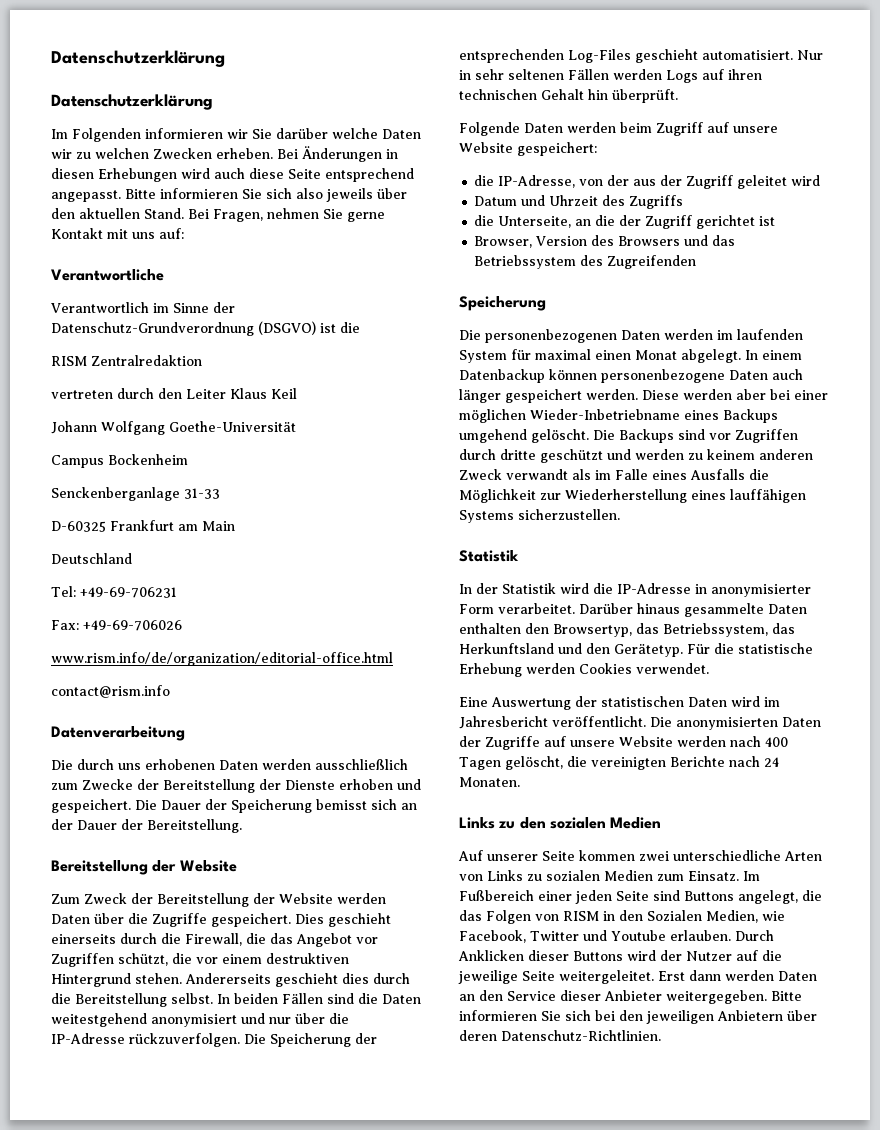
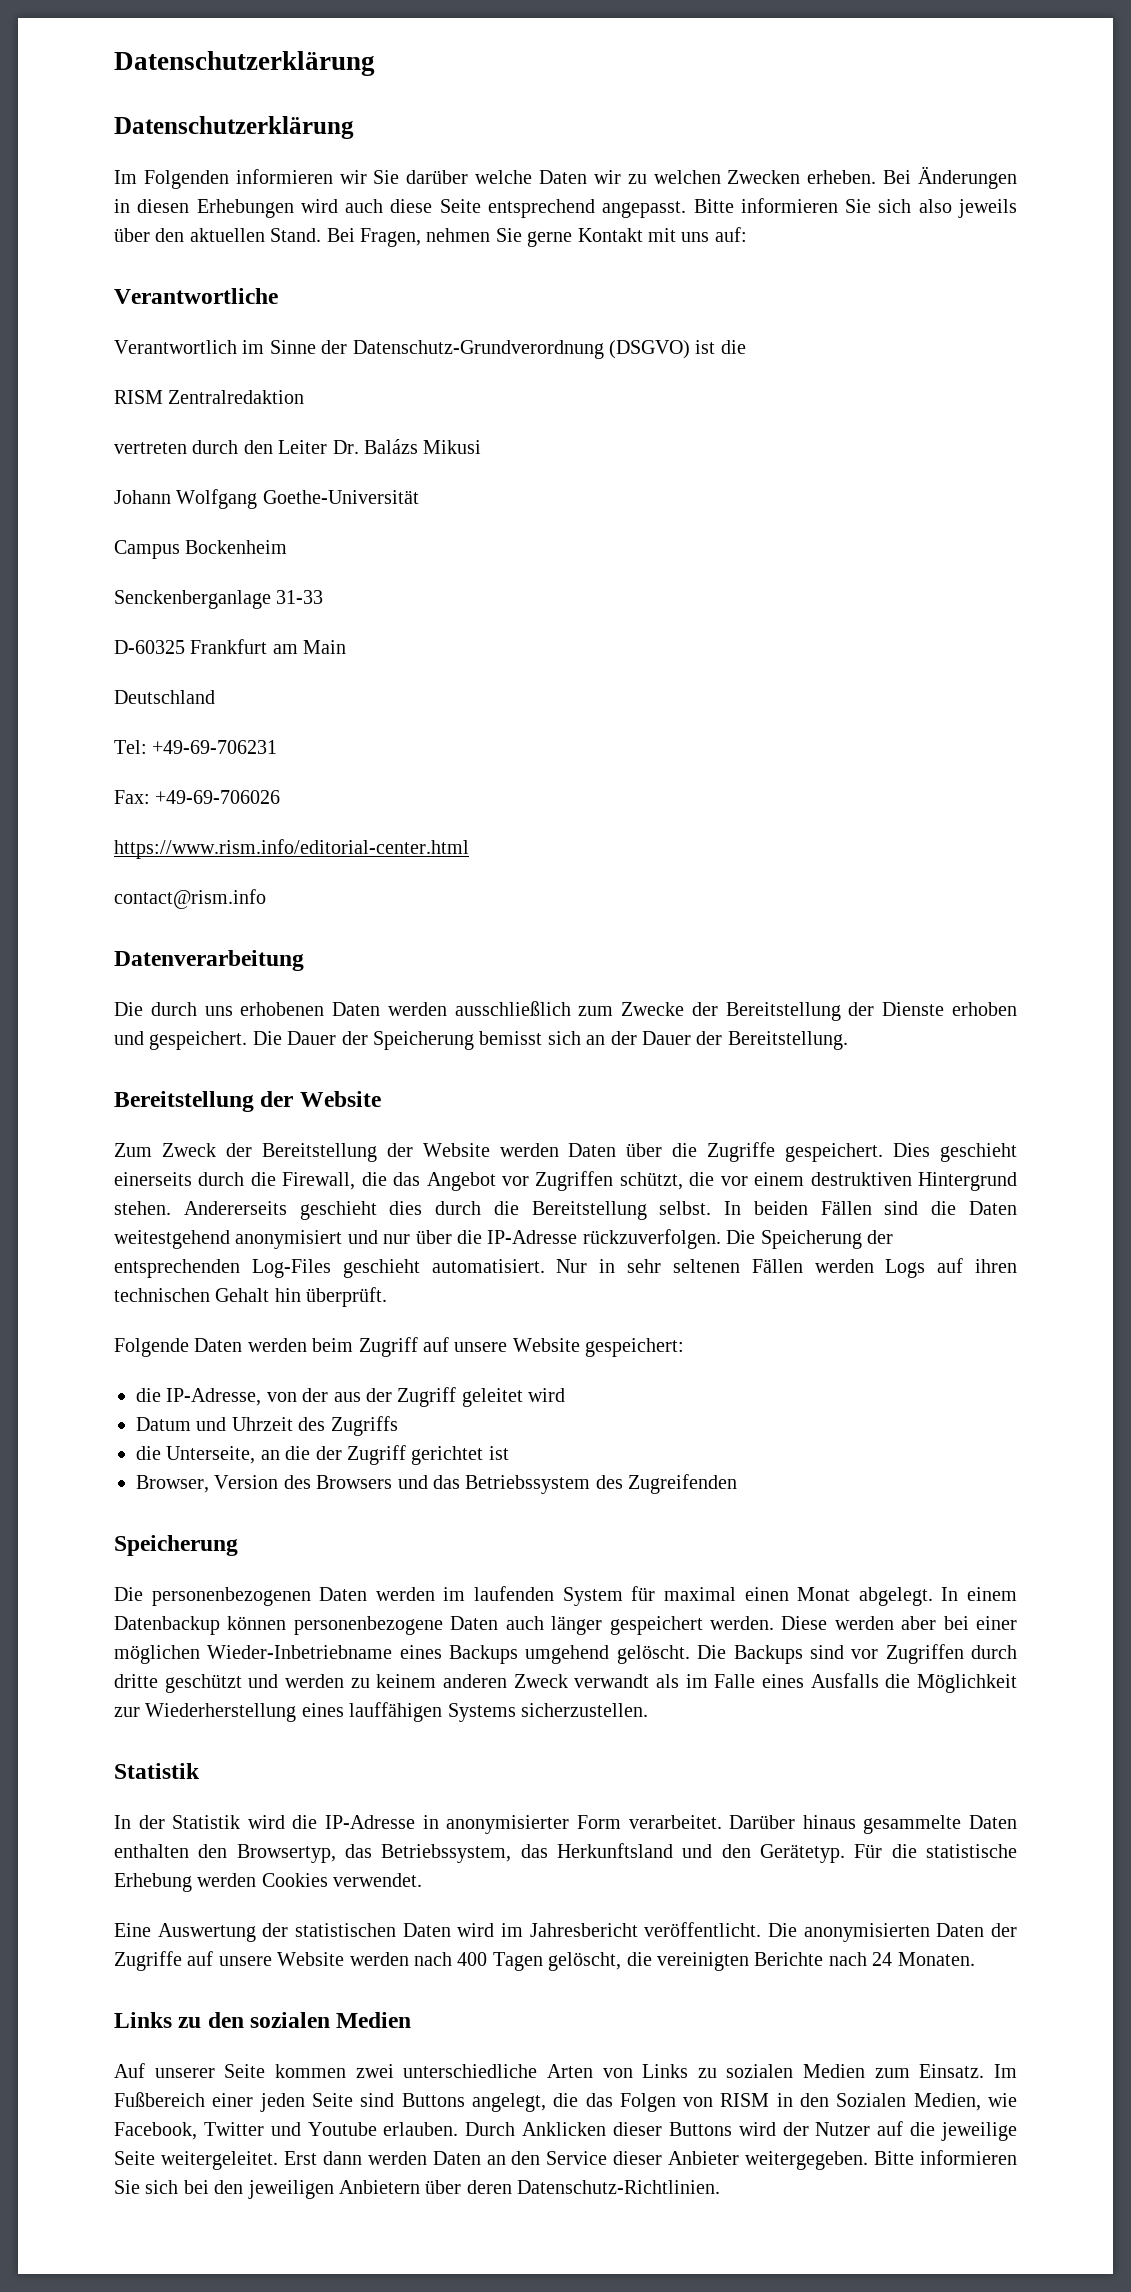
- vertreten durch den Leiter Klaus Keil
+ vertreten durch den Leiter Dr. Balázs Mikusi
- www.rism.info/de/organization/editorial-office.html
+ https://www.rism.info/editorial-center.html

